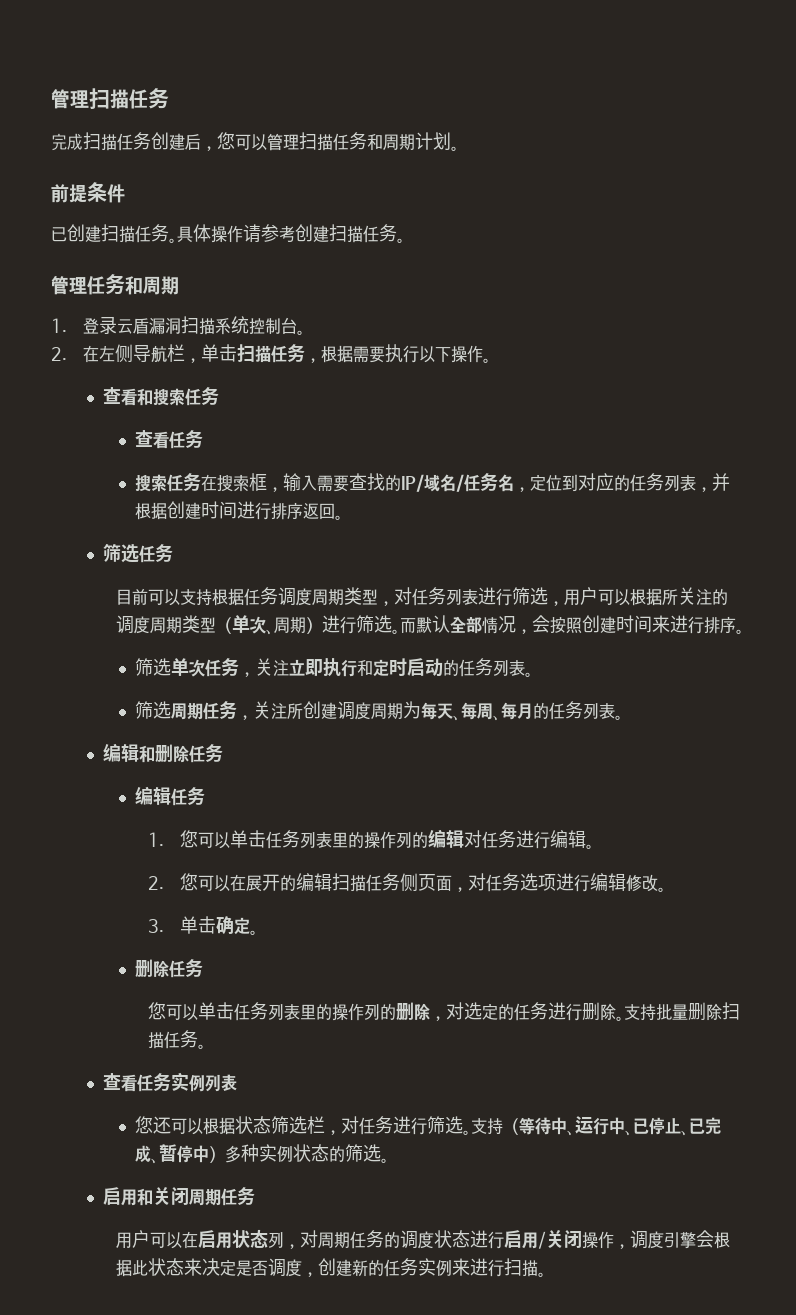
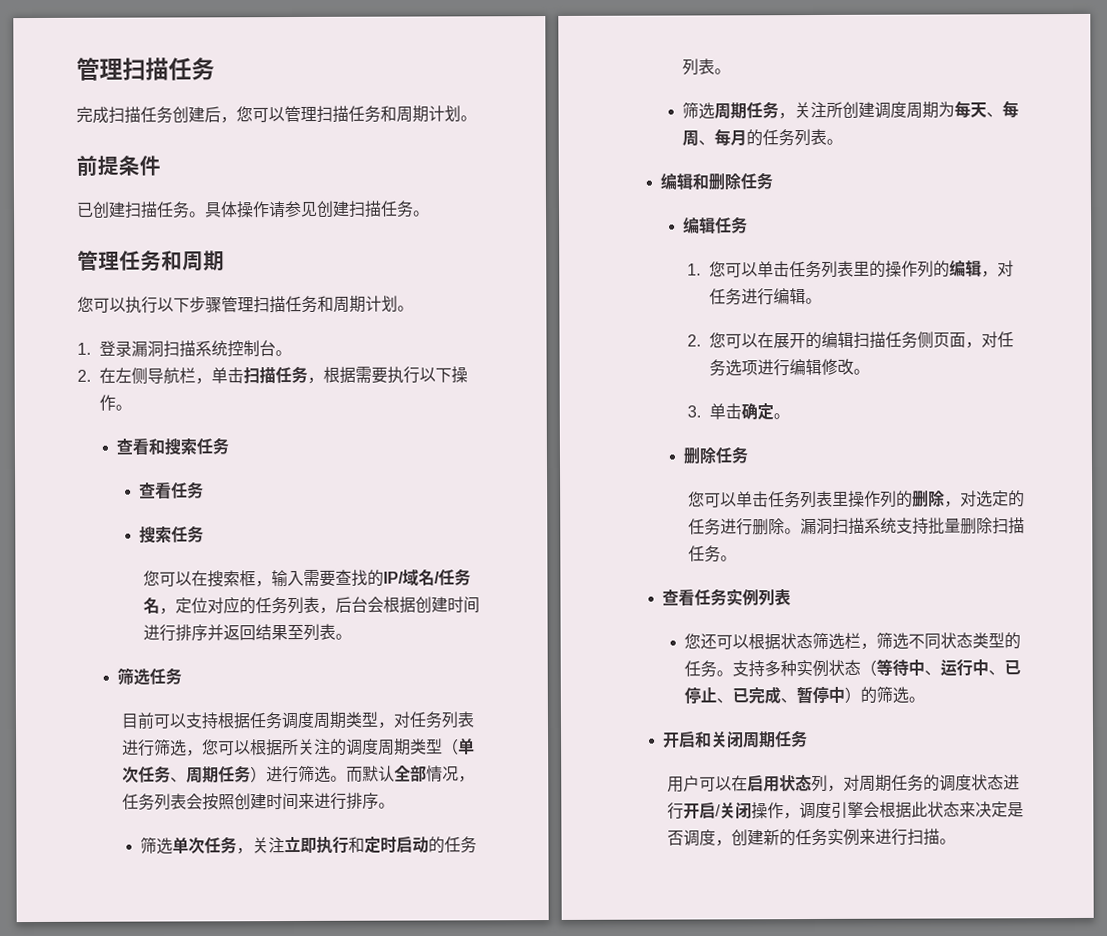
- 具体操作请参考创建扫描任务。
+ 具体操作请参见创建扫描任务。
+ 您可以执行以下步骤管理扫描任务和周期计划。
- 1.登录云盾漏洞扫描系统控制台。
+ 1.登录漏洞扫描系统控制台。
  查看和搜索任务
  查看任务
- 搜索任务在搜索框，输入需要查找的IP/域名/任务名，定位到对应的任务列表，并根据创建时间进行排序返回。
+ 搜索任务
+ 您可以在搜索框，输入需要查找的IP/域名/任务名，定位对应的任务列表，后台会根据创建时间进行排序并返回结果至列表。
- 目前可以支持根据任务调度周期类型，对任务列表进行筛选，用户可以根据所关注的调度周期类型（单次、周期）进行筛选。
+ 目前可以支持根据任务调度周期类型，对任务列表进行筛选，您可以根据所关注的调度周期类型（单次任务、周期任务）进行筛选。
- 而默认全部情况，会按照创建时间来进行排序。
+ 而默认全部情况，任务列表会按照创建时间来进行排序。
- 1.您可以单击任务列表里的操作列的编辑对任务进行编辑。
+ 1.您可以单击任务列表里的操作列的编辑，对任务进行编辑。
- 您可以单击任务列表里的操作列的删除，对选定的任务进行删除。
+ 您可以单击任务列表里操作列的删除，对选定的任务进行删除。
- 支持批量删除扫描任务。
+ 漏洞扫描系统支持批量删除扫描任务。
- 您还可以根据状态筛选栏，对任务进行筛选。支持（等待中、运行中、已停止、已完成、暂停中）多种实例状态的筛选。
+ 您还可以根据状态筛选栏，筛选不同状态类型的任务。支持多种实例状态（等待中、运行中、已停止、已完成、暂停中）的筛选。
- 启用和关闭周期任务
+ 开启和关闭周期任务
- 用户可以在启用状态列，对周期任务的调度状态进行启用/关闭操作，调度引擎会根据此状态来决定是否调度，创建新的任务实例来进行扫描。
+ 用户可以在启用状态列，对周期任务的调度状态进行开启/关闭操作，调度引擎会根据此状态来决定是否调度，创建新的任务实例来进行扫描。

